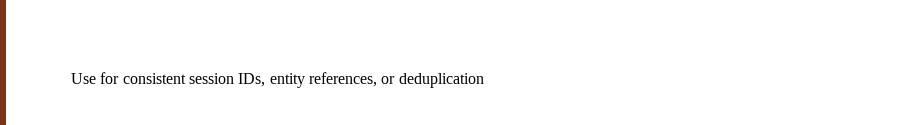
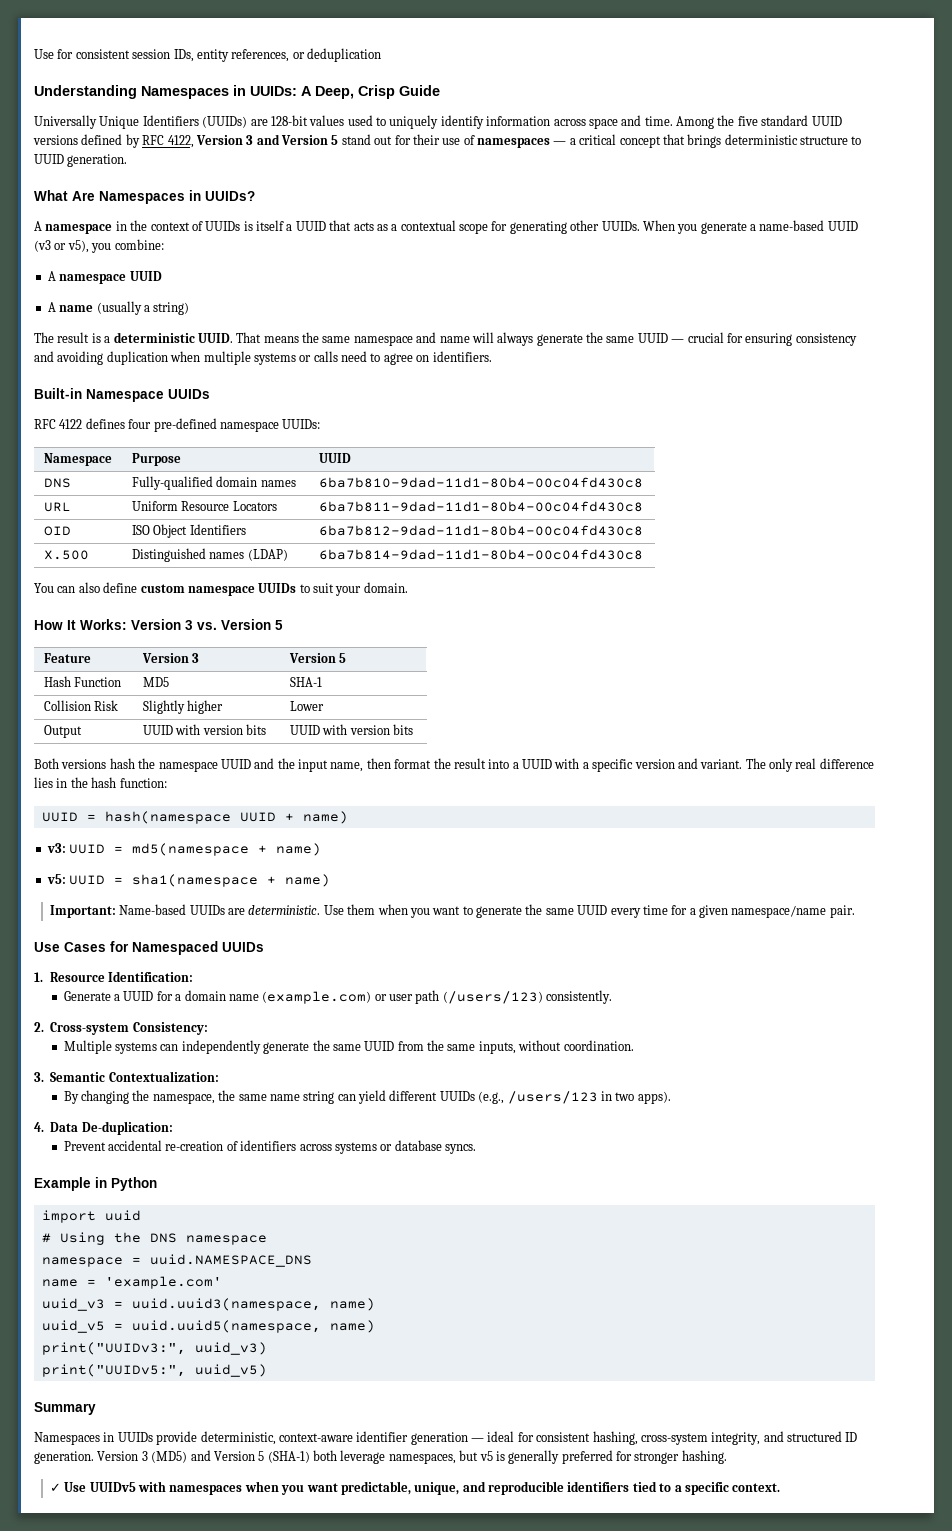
+ Understanding Namespaces in UUIDs: A Deep, Crisp Guide
+ Universally Unique Identifiers (UUIDs) are 128-bit values used to uniquely identify information across space and time. Among the five standard UUID versions defined by RFC 4122, Version 3 and Version 5 stand out for their use of namespaces — a critical concept that brings deterministic structure to UUID generation.
+ What Are Namespaces in UUIDs?
+ A namespace in the context of UUIDs is itself a UUID that acts as a contextual scope for generating other UUIDs. When you generate a name-based UUID (v3 or v5), you combine:
+ A namespace UUID
+ A name (usually a string)
+ The result is a deterministic UUID. That means the same namespace and name will always generate the same UUID — crucial for ensuring consistency and avoiding duplication when multiple systems or calls need to agree on identifiers.
+ Built-in Namespace UUIDs
+ RFC 4122 defines four pre-defined namespace UUIDs:
+ Namespace | Purpose | UUID
+ DNS | Fully-qualified domain names | 6ba7b810-9dad-11d1-80b4-00c04fd430c8
+ URL | Uniform Resource Locators | 6ba7b811-9dad-11d1-80b4-00c04fd430c8
+ OID | ISO Object Identifiers | 6ba7b812-9dad-11d1-80b4-00c04fd430c8
+ X.500 | Distinguished names (LDAP) | 6ba7b814-9dad-11d1-80b4-00c04fd430c8
+ You can also define custom namespace UUIDs to suit your domain.
+ How It Works: Version 3 vs. Version 5
+ Feature | Version 3 | Version 5
+ Hash Function | MD5 | SHA-1
+ Collision Risk | Slightly higher | Lower
+ Output | UUID with version bits | UUID with version bits
+ Both versions hash the namespace UUID and the input name, then format the result into a UUID with a specific version and variant. The only real difference lies in the hash function:
+ UUID = hash(namespace UUID + name)
+ v3: UUID = md5(namespace + name)
+ v5: UUID = sha1(namespace + name)
+ Important: Name-based UUIDs are deterministic. Use them when you want to generate the same UUID every time for a given namespace/name pair.
+ Use Cases for Namespaced UUIDs
+ 1. Resource Identification:
+ Generate a UUID for a domain name (example.com) or user path (/users/123) consistently.
+ 2. Cross-system Consistency:
+ Multiple systems can independently generate the same UUID from the same inputs, without coordination.
+ 3. Semantic Contextualization:
+ By changing the namespace, the same name string can yield different UUIDs (e.g., /users/123 in two apps).
+ 4. Data De-duplication:
+ Prevent accidental re-creation of identifiers across systems or database syncs.
+ Example in Python
+ import uuid
+ # Using the DNS namespace
+ namespace = uuid.NAMESPACE_DNS
+ name = 'example.com'
+ uuid_v3 = uuid.uuid3(namespace, name)
+ uuid_v5 = uuid.uuid5(namespace, name)
+ print("UUIDv3:", uuid_v3)
+ print("UUIDv5:", uuid_v5)
+ Summary
+ Namespaces in UUIDs provide deterministic, context-aware identifier generation — ideal for consistent hashing, cross-system integrity, and structured ID generation. Version 3 (MD5) and Version 5 (SHA-1) both leverage namespaces, but v5 is generally preferred for stronger hashing.
+ ✓ Use UUIDv5 with namespaces when you want predictable, unique, and reproducible identifiers tied to a specific context.

